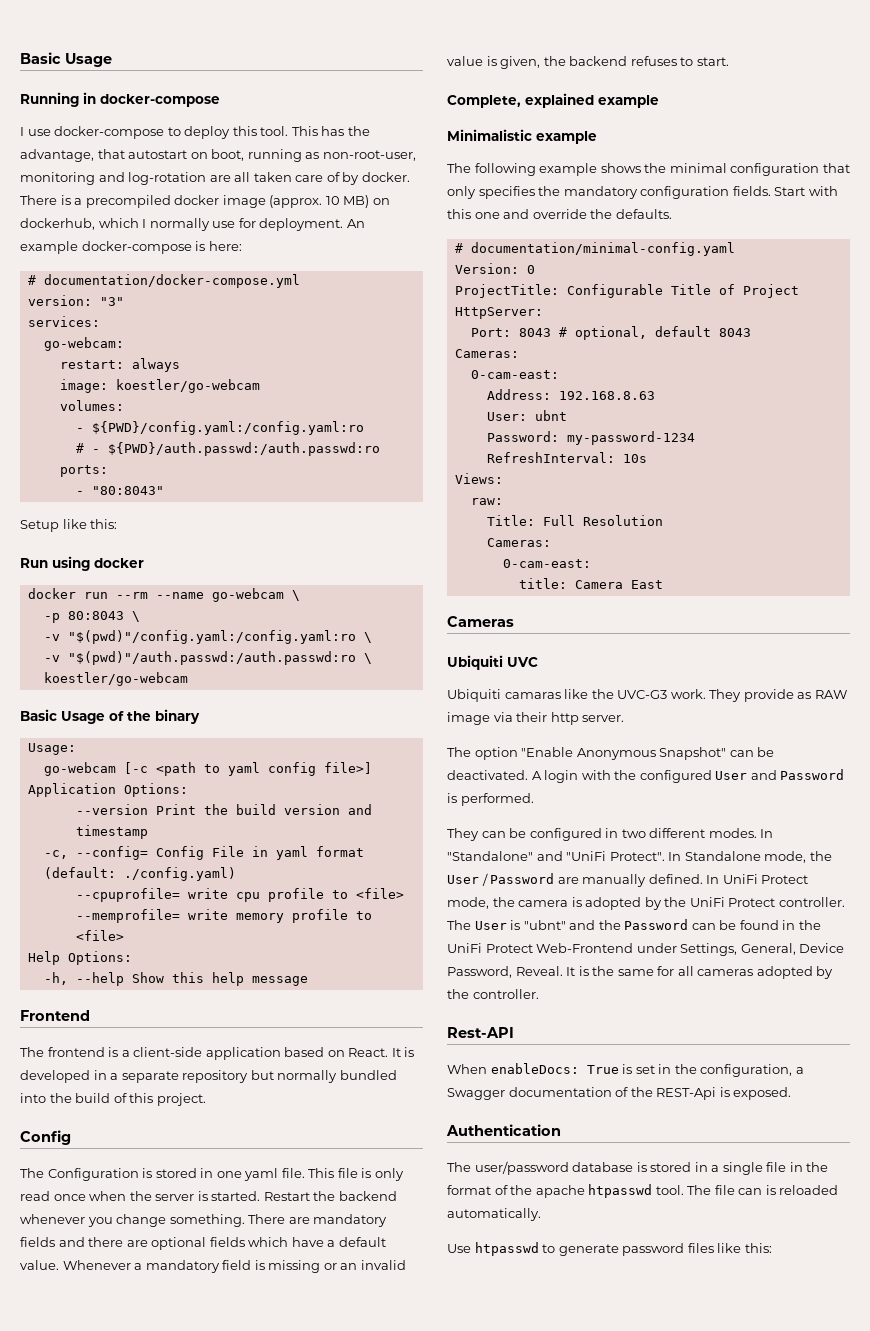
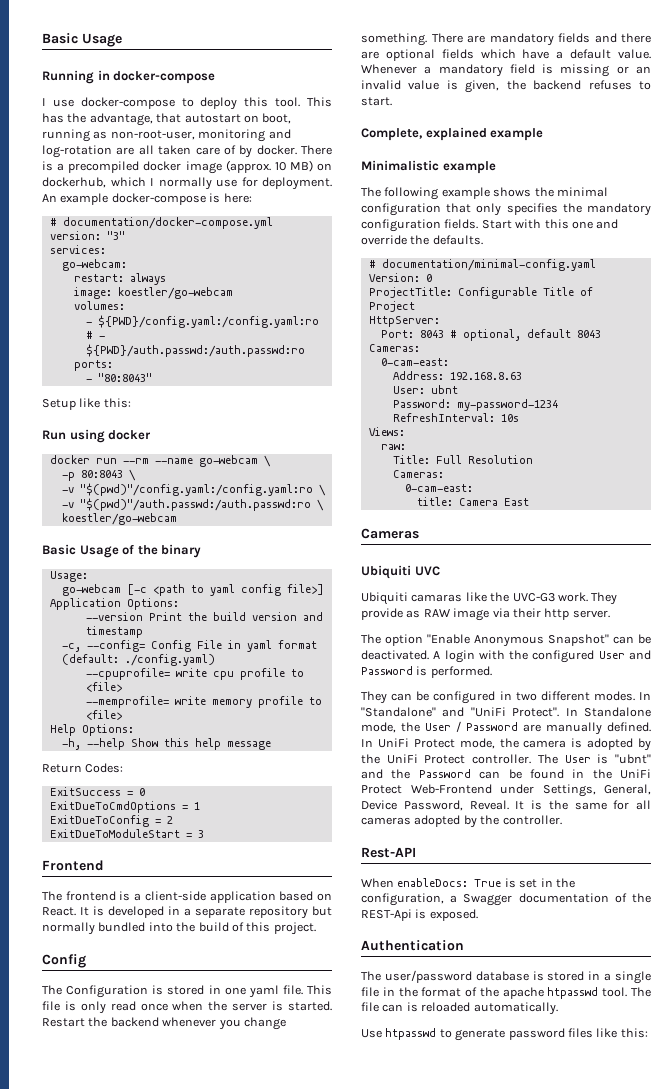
+ Return Codes:
+ ExitSuccess = 0
+ ExitDueToCmdOptions = 1
+ ExitDueToConfig = 2
+ ExitDueToModuleStart = 3

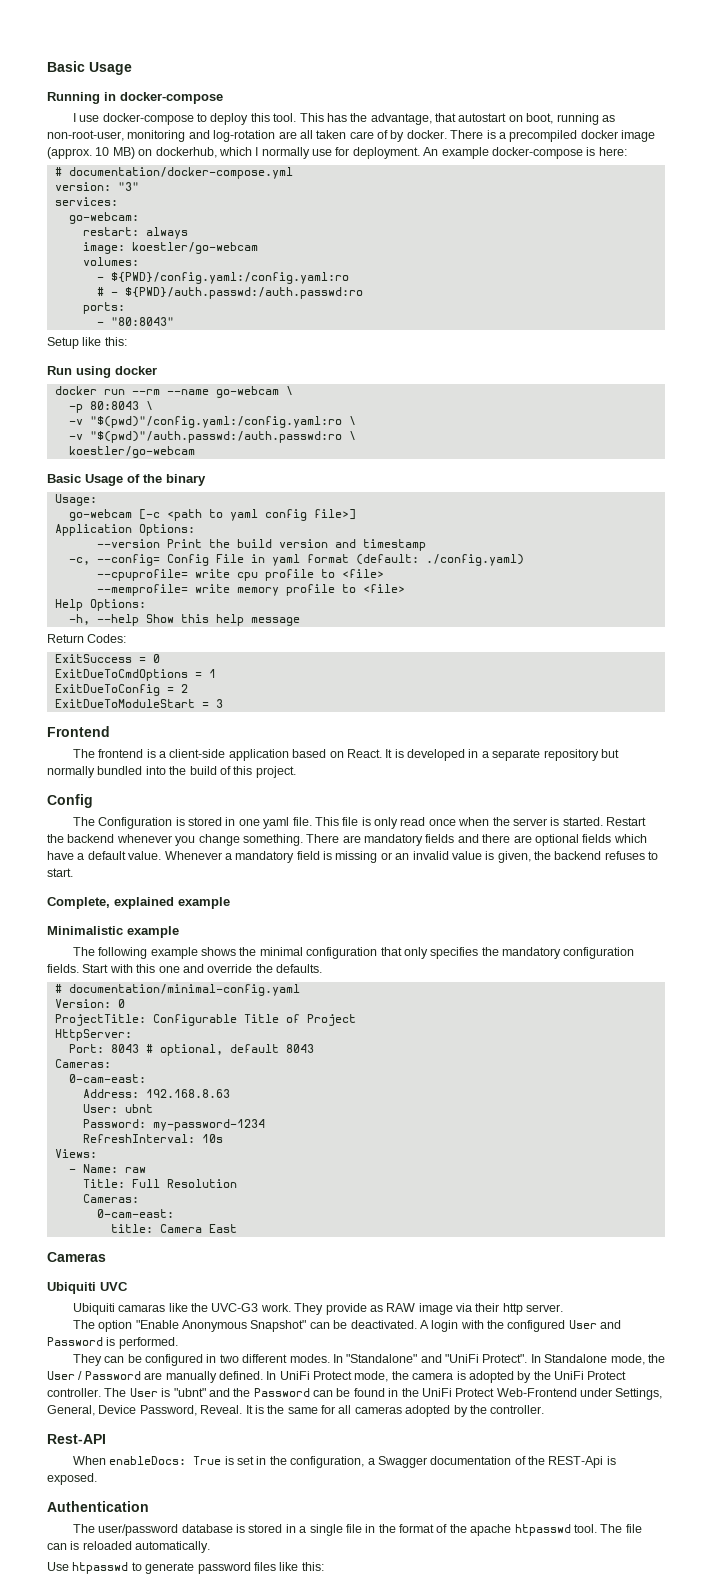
- raw:
+ - Name: raw

